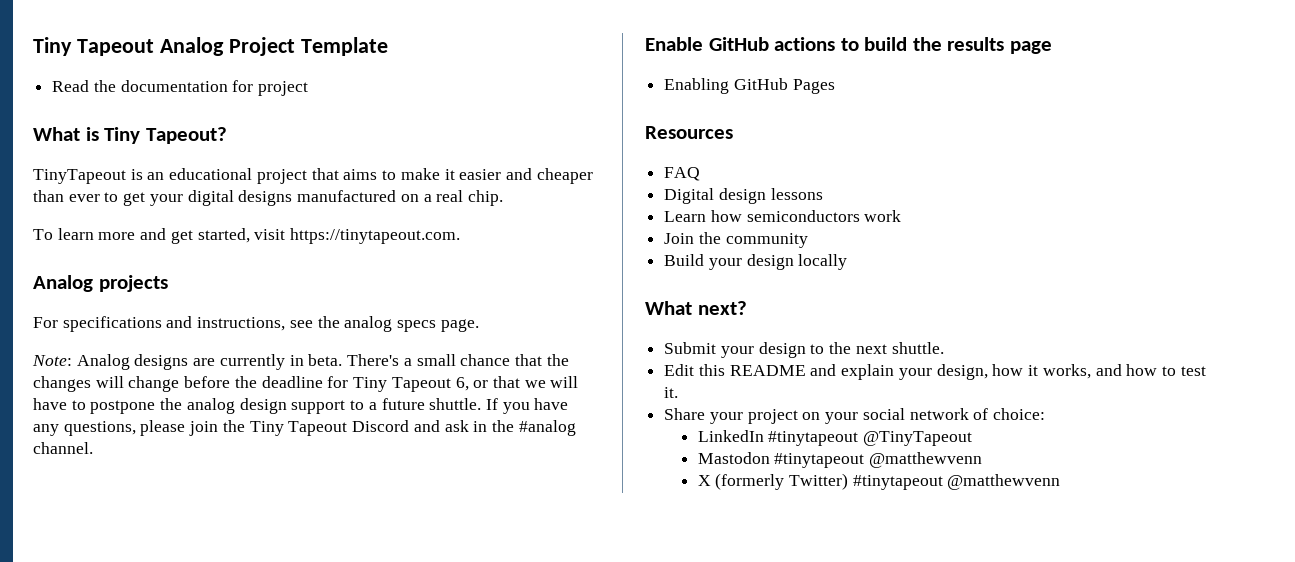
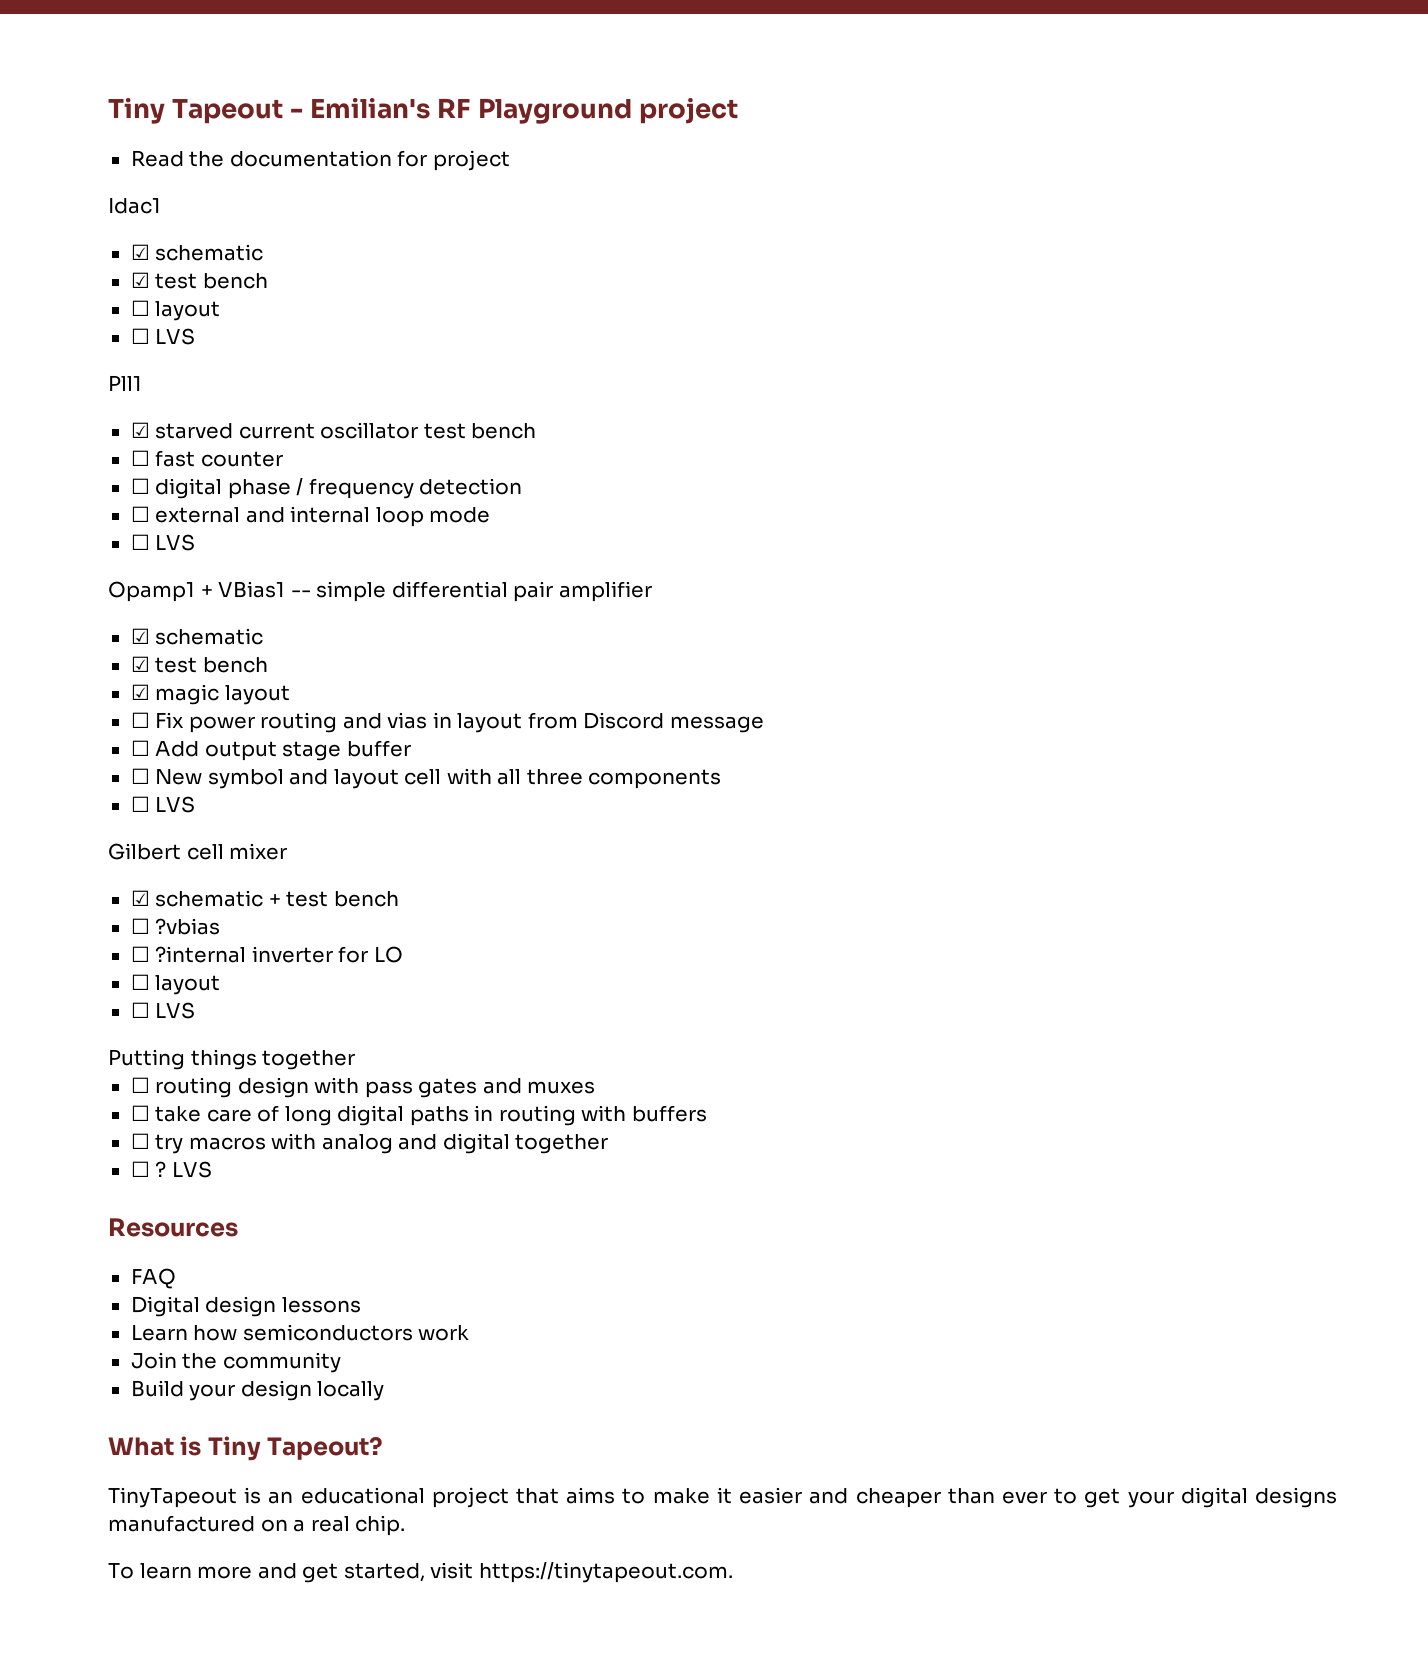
- Tiny Tapeout Analog Project Template
+ Tiny Tapeout - Emilian's RF Playground project
+ Idac1
+ ☑ schematic
+ ☑ test bench
+ ☐ layout
+ ☐ LVS
+ Pll1
+ ☑ starved current oscillator test bench
+ ☐ fast counter
+ ☐ digital phase / frequency detection
+ ☐ external and internal loop mode
+ ☐ LVS
+ Opamp1 + VBias1 -- simple differential pair amplifier
+ ☑ schematic
+ ☑ test bench
+ ☑ magic layout
+ ☐ Fix power routing and vias in layout from Discord message
+ ☐ Add output stage buffer
+ ☐ New symbol and layout cell with all three components
+ ☐ LVS
+ Gilbert cell mixer
+ ☑ schematic + test bench
+ ☐ ?vbias
+ ☐ ?internal inverter for LO
+ ☐ layout
+ ☐ LVS
+ Putting things together
+ ☐ routing design with pass gates and muxes
+ ☐ take care of long digital paths in routing with buffers
+ ☐ try macros with analog and digital together
+ ☐ ? LVS
+ Resources
+ FAQ
+ Digital design lessons
+ Learn how semiconductors work
+ Join the community
+ Build your design locally
- Analog projects
- For specifications and instructions, see the analog specs page.
- Note: Analog designs are currently in beta. There's a small chance that the changes will change before the deadline for Tiny Tapeout 6, or that we will have to postpone the analog design support to a future shuttle. If you have any questions, please join the Tiny Tapeout Discord and ask in the #analog channel.
- Enable GitHub actions to build the results page
- Enabling GitHub Pages
- Resources
- FAQ
- Digital design lessons
- Learn how semiconductors work
- Join the community
- Build your design locally
- What next?
- Submit your design to the next shuttle.
- Edit this README and explain your design, how it works, and how to test it.
- Share your project on your social network of choice:
- LinkedIn #tinytapeout @TinyTapeout
- Mastodon #tinytapeout @matthewvenn
- X (formerly Twitter) #tinytapeout @matthewvenn

